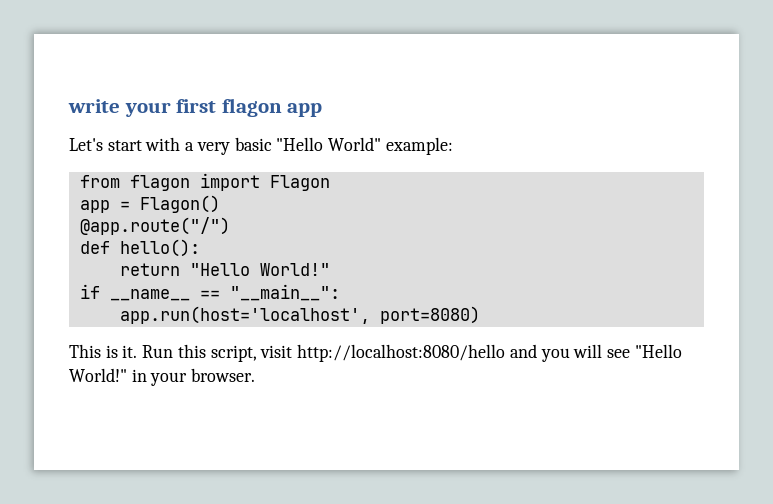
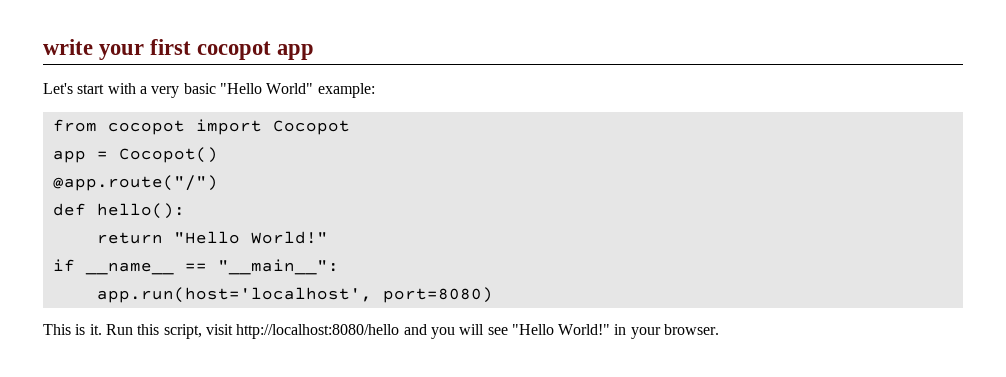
- write your first flagon app
+ write your first cocopot app
- from flagon import Flagon
+ from cocopot import Cocopot
- app = Flagon()
+ app = Cocopot()

